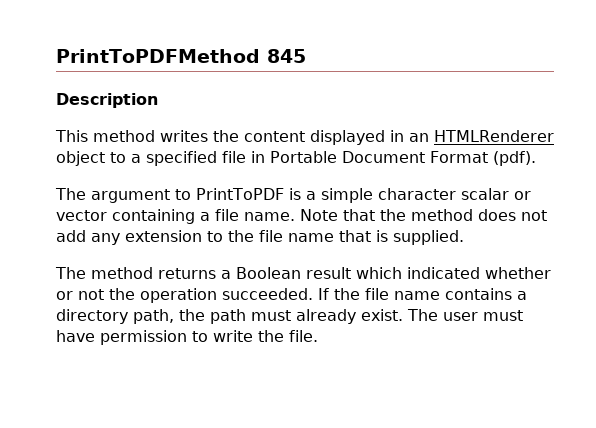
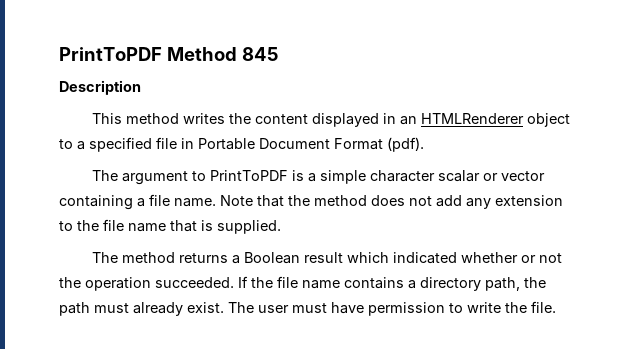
- PrintToPDFMethod 845
+ PrintToPDF Method 845

